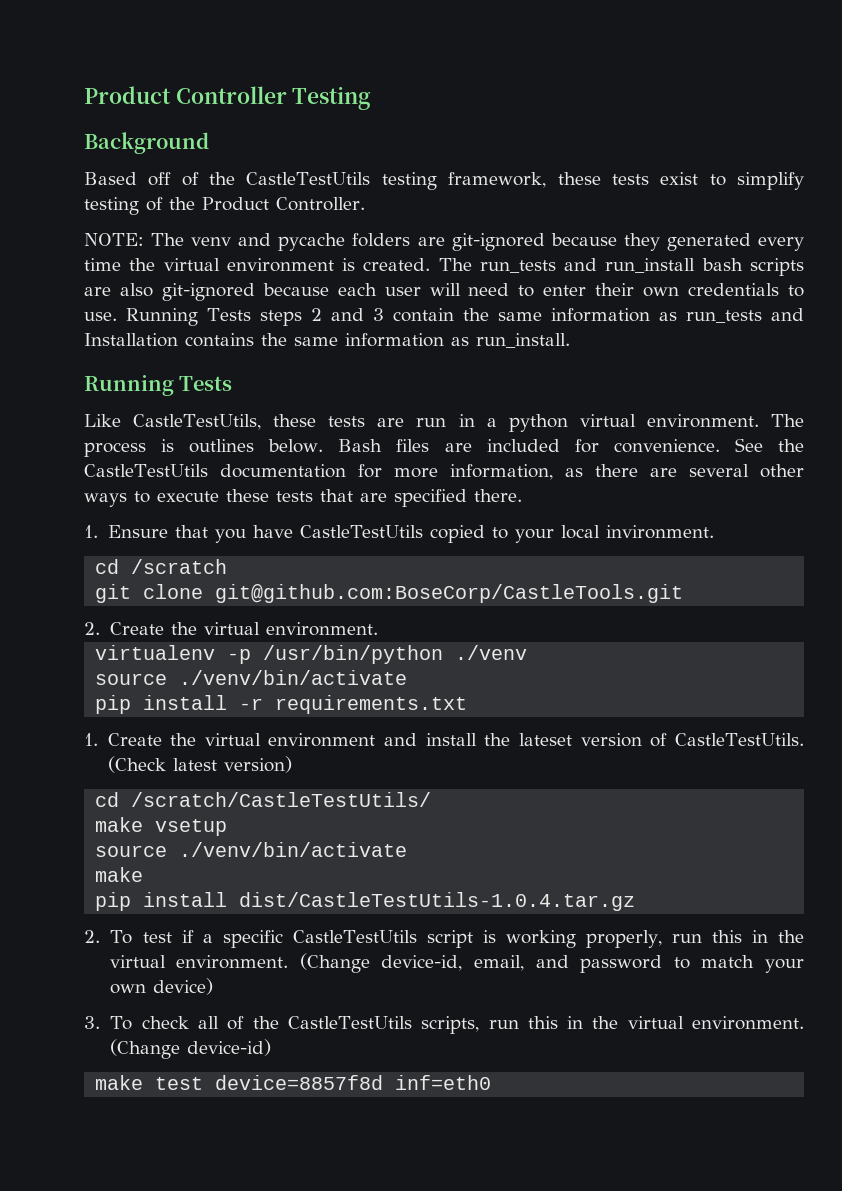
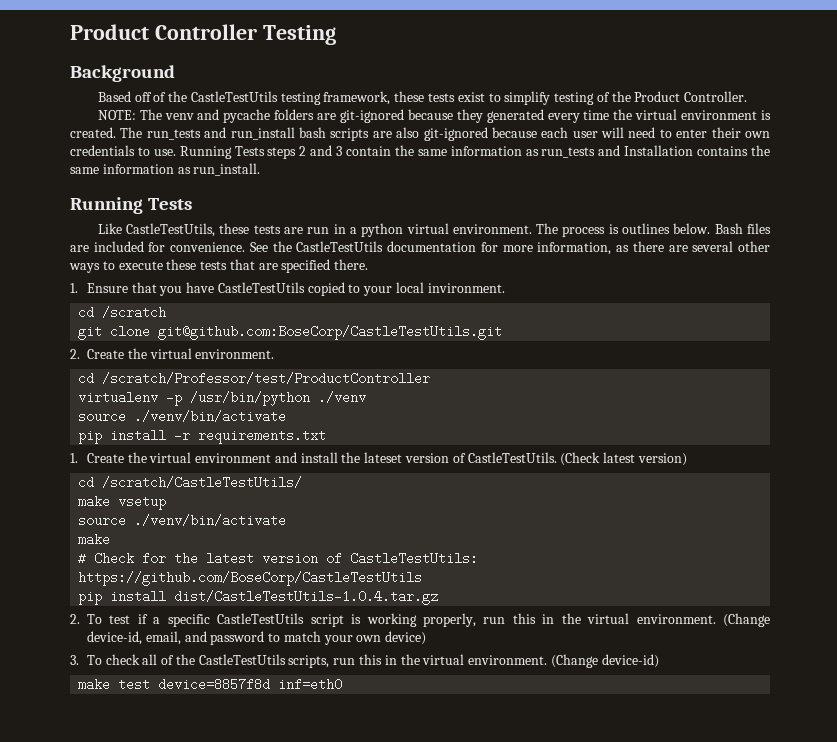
- git clone git@github.com:BoseCorp/CastleTools.git
+ git clone git@github.com:BoseCorp/CastleTestUtils.git
+ cd /scratch/Professor/test/ProductController
+ # Check for the latest version of CastleTestUtils: https://github.com/BoseCorp/CastleTestUtils

